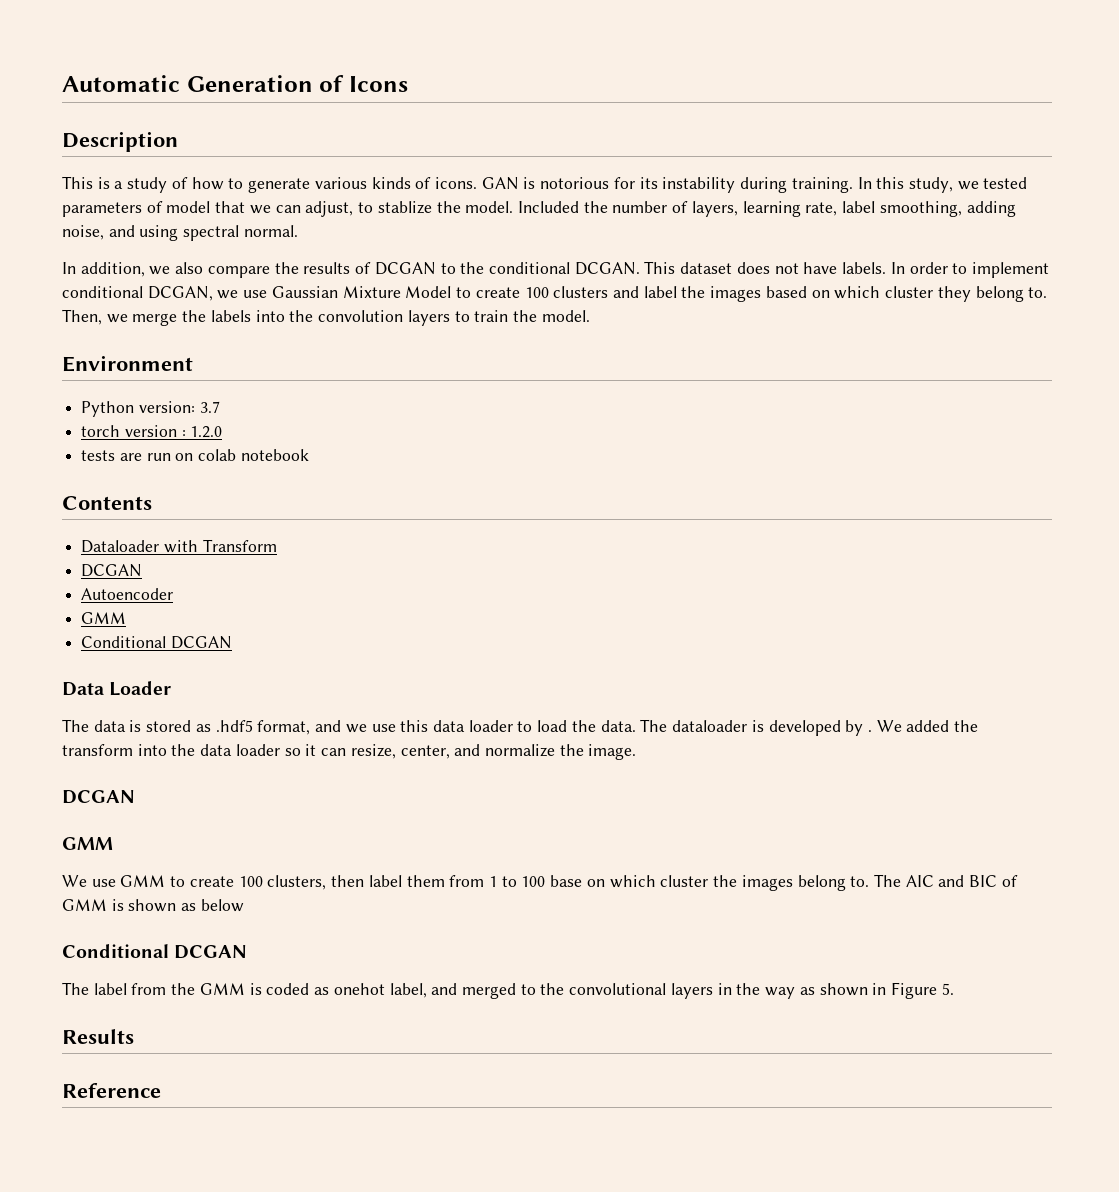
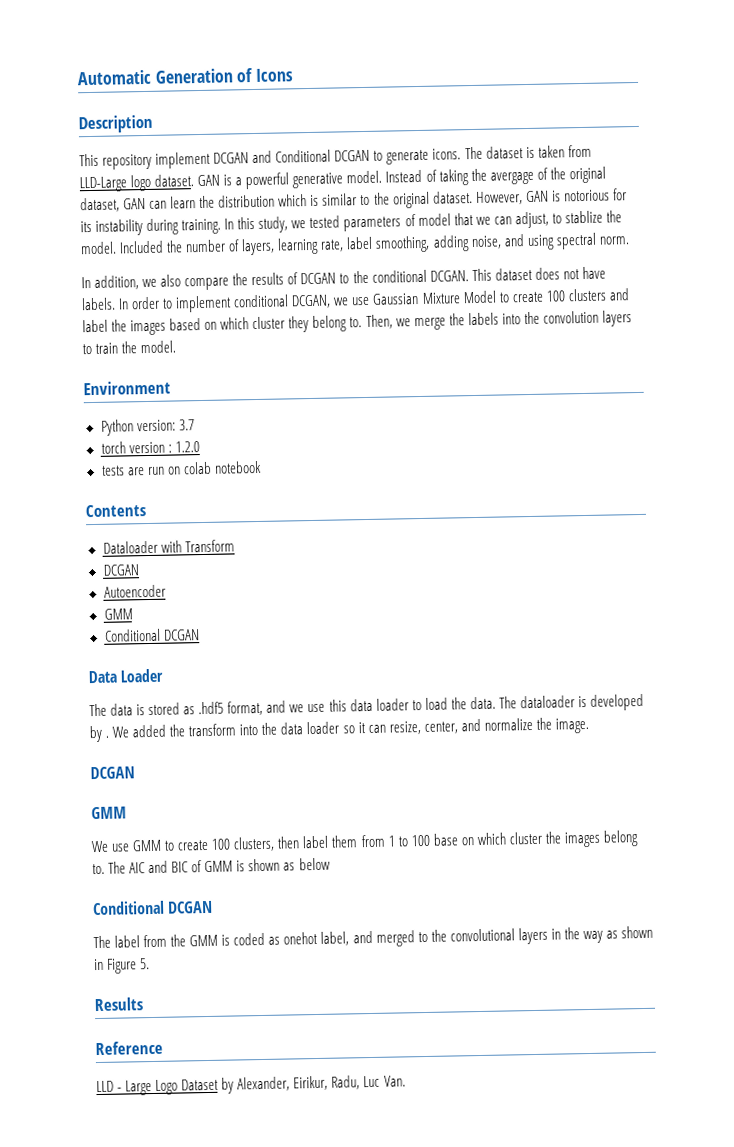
- This is a study of how to generate various kinds of icons. GAN is notorious for its instability during training.
+ This repository implement DCGAN and Conditional DCGAN to generate icons. The dataset is taken from LLD-Large logo dataset. GAN is a powerful generative model. Instead of taking the avergage of the original dataset, GAN can learn the distribution which is similar to the original dataset. However, GAN is notorious for its instability during training.
- Included the number of layers, learning rate, label smoothing, adding noise, and using spectral normal.
+ Included the number of layers, learning rate, label smoothing, adding noise, and using spectral norm.
+ LLD - Large Logo Dataset by Alexander, Eirikur, Radu, Luc Van.

